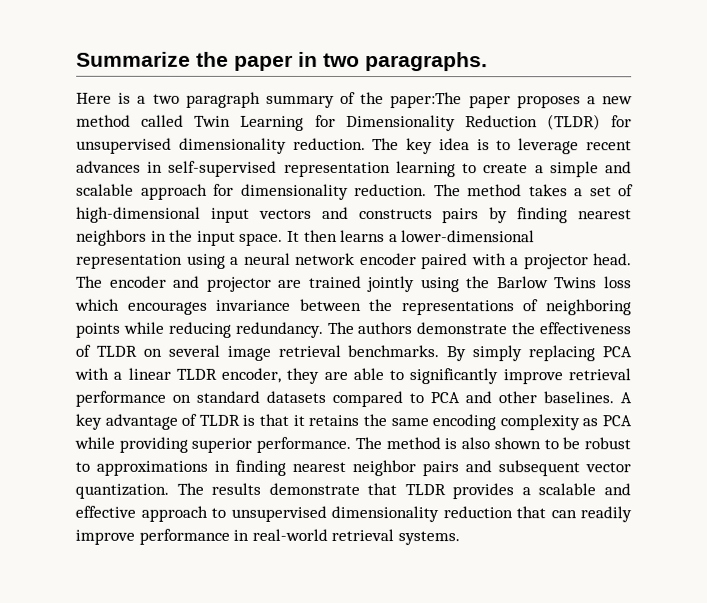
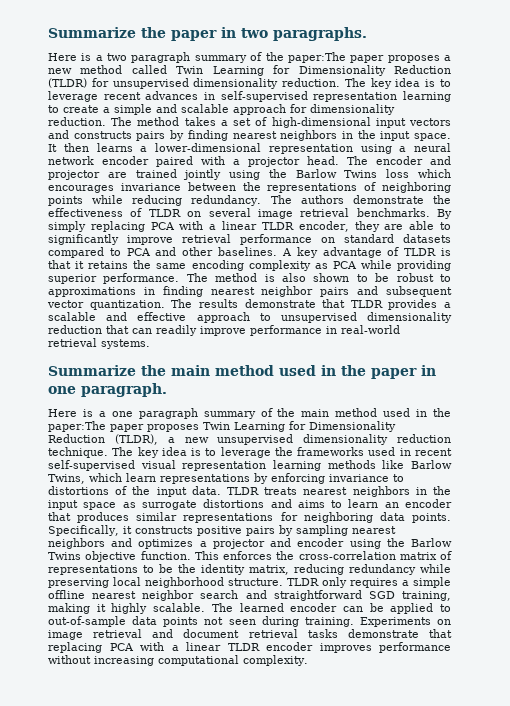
+ Summarize the main method used in the paper in one paragraph.
+ Here is a one paragraph summary of the main method used in the paper:The paper proposes Twin Learning for Dimensionality Reduction (TLDR), a new unsupervised dimensionality reduction technique. The key idea is to leverage the frameworks used in recent self-supervised visual representation learning methods like Barlow Twins, which learn representations by enforcing invariance to distortions of the input data. TLDR treats nearest neighbors in the input space as surrogate distortions and aims to learn an encoder that produces similar representations for neighboring data points. Specifically, it constructs positive pairs by sampling nearest neighbors and optimizes a projector and encoder using the Barlow Twins objective function. This enforces the cross-correlation matrix of representations to be the identity matrix, reducing redundancy while preserving local neighborhood structure. TLDR only requires a simple offline nearest neighbor search and straightforward SGD training, making it highly scalable. The learned encoder can be applied to out-of-sample data points not seen during training. Experiments on image retrieval and document retrieval tasks demonstrate that replacing PCA with a linear TLDR encoder improves performance without increasing computational complexity.

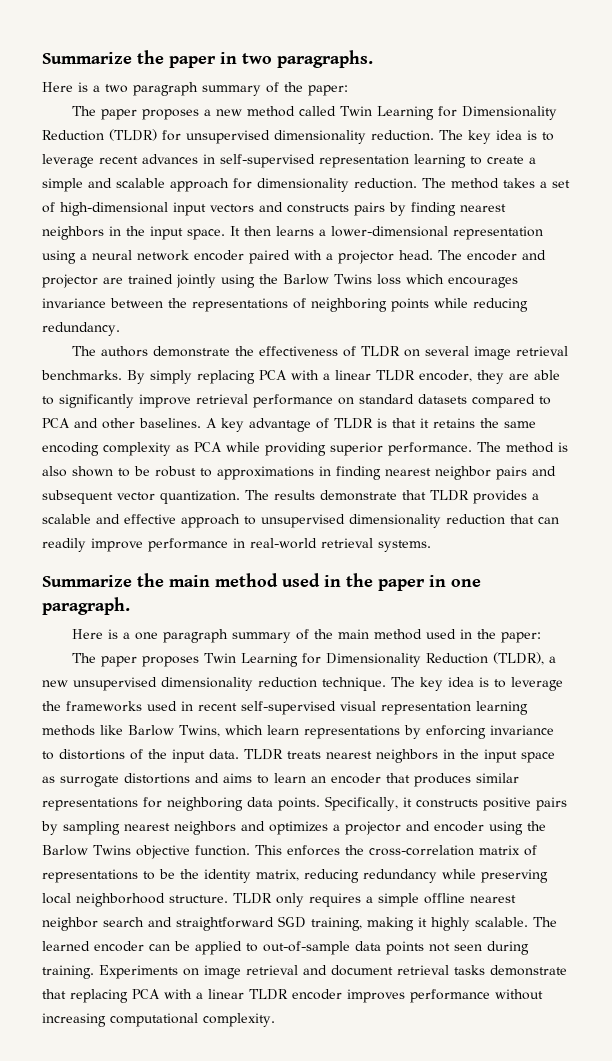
- Here is a two paragraph summary of the paper:The paper proposes a new method called Twin Learning for Dimensionality Reduction (TLDR) for unsupervised dimensionality reduction.
+ Here is a two paragraph summary of the paper:
+ The paper proposes a new method called Twin Learning for Dimensionality Reduction (TLDR) for unsupervised dimensionality reduction.
- The encoder and projector are trained jointly using the Barlow Twins loss which encourages invariance between the representations of neighboring points while reducing redundancy. The authors demonstrate the effectiveness of TLDR on several image retrieval benchmarks.
+ The encoder and projector are trained jointly using the Barlow Twins loss which encourages invariance between the representations of neighboring points while reducing redundancy.
+ The authors demonstrate the effectiveness of TLDR on several image retrieval benchmarks.
- Here is a one paragraph summary of the main method used in the paper:The paper proposes Twin Learning for Dimensionality Reduction (TLDR), a new unsupervised dimensionality reduction technique.
+ Here is a one paragraph summary of the main method used in the paper:
+ The paper proposes Twin Learning for Dimensionality Reduction (TLDR), a new unsupervised dimensionality reduction technique.

